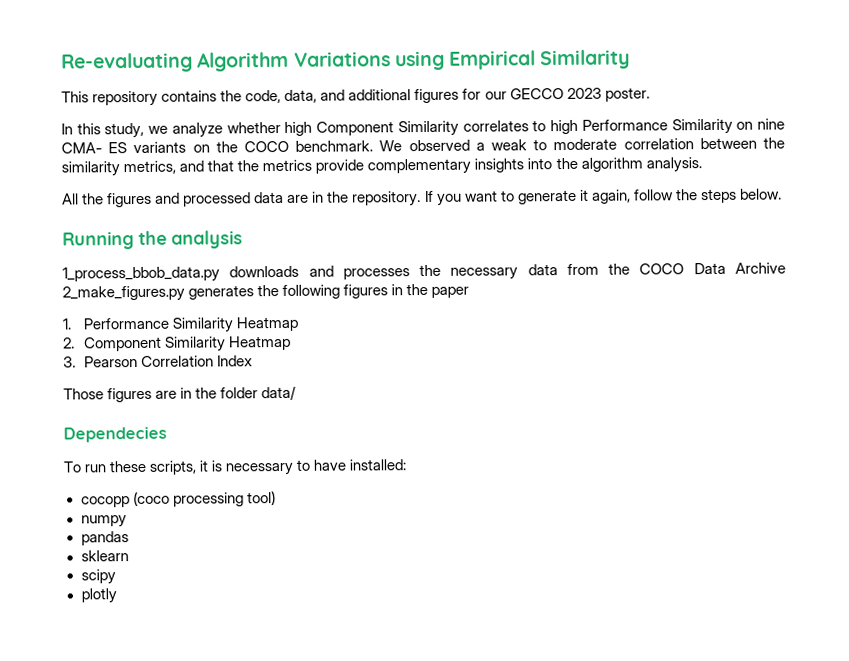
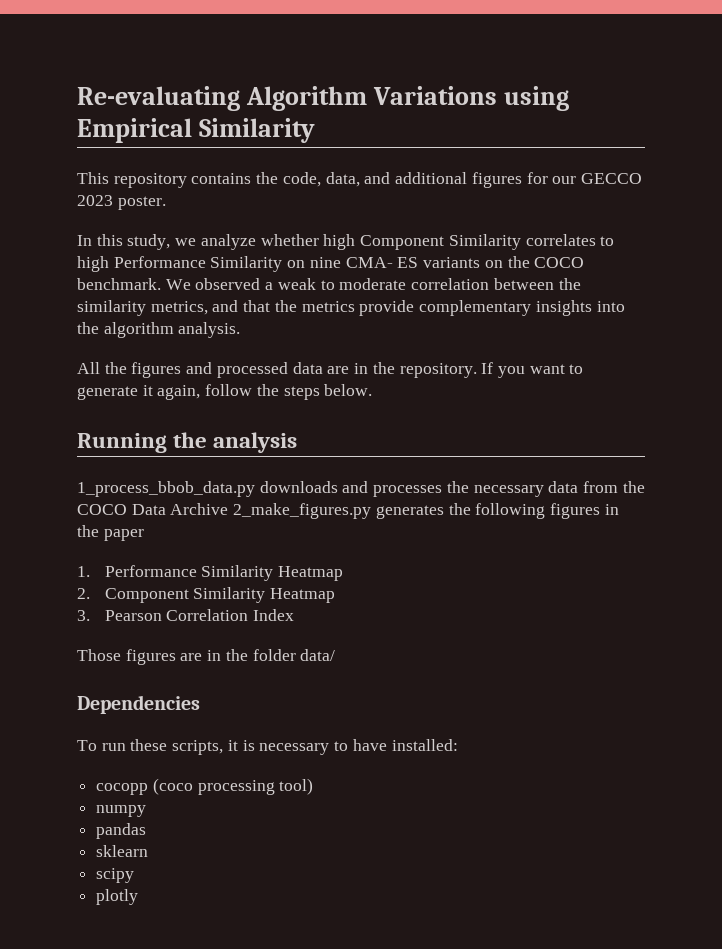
- Dependecies
+ Dependencies

